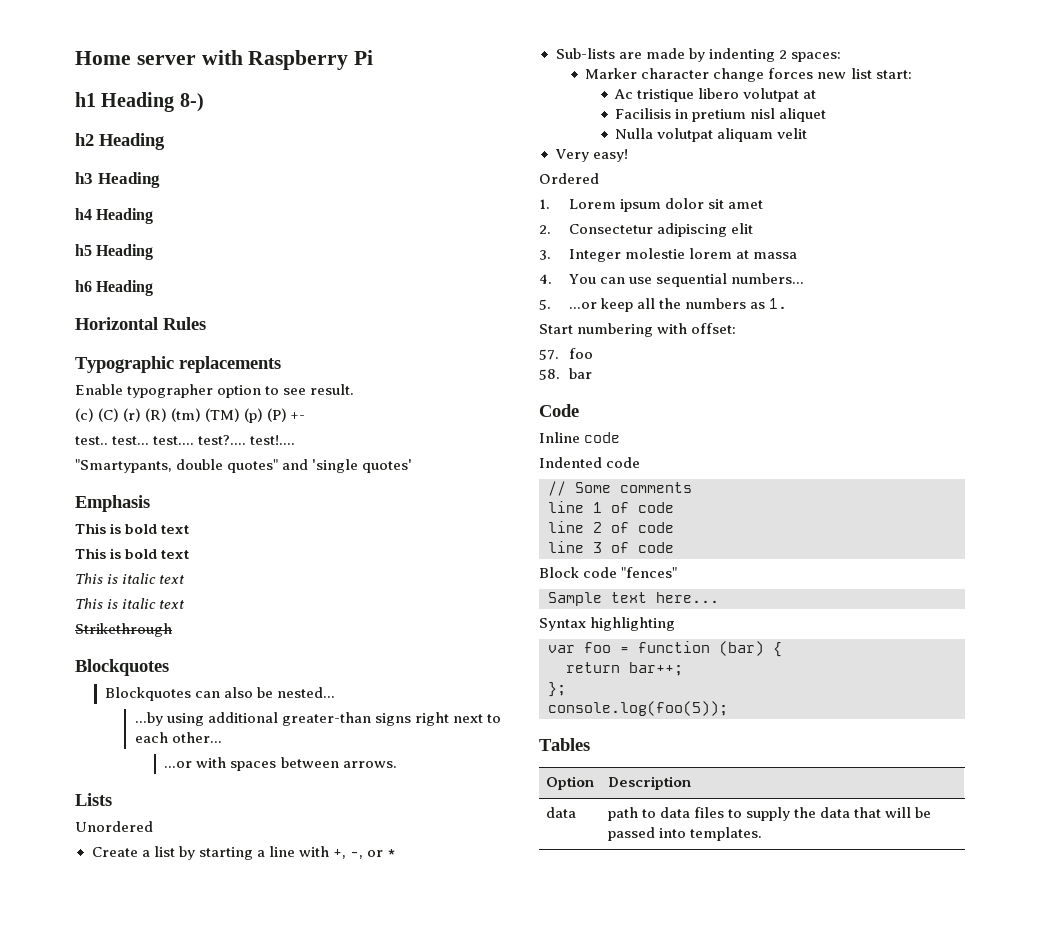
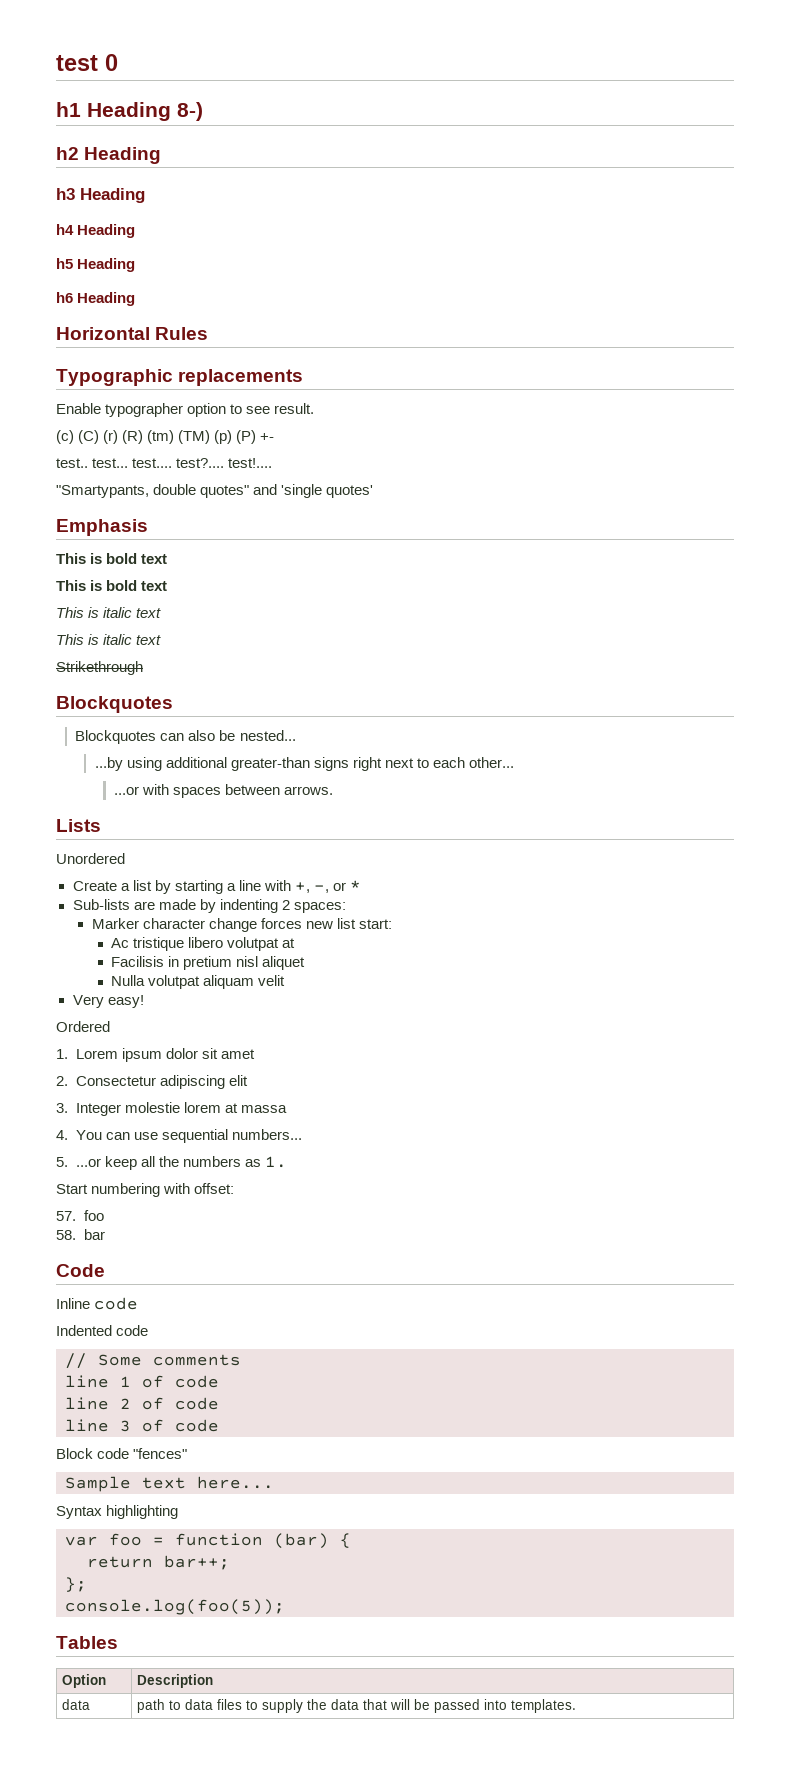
- Home server with Raspberry Pi
+ test 0

